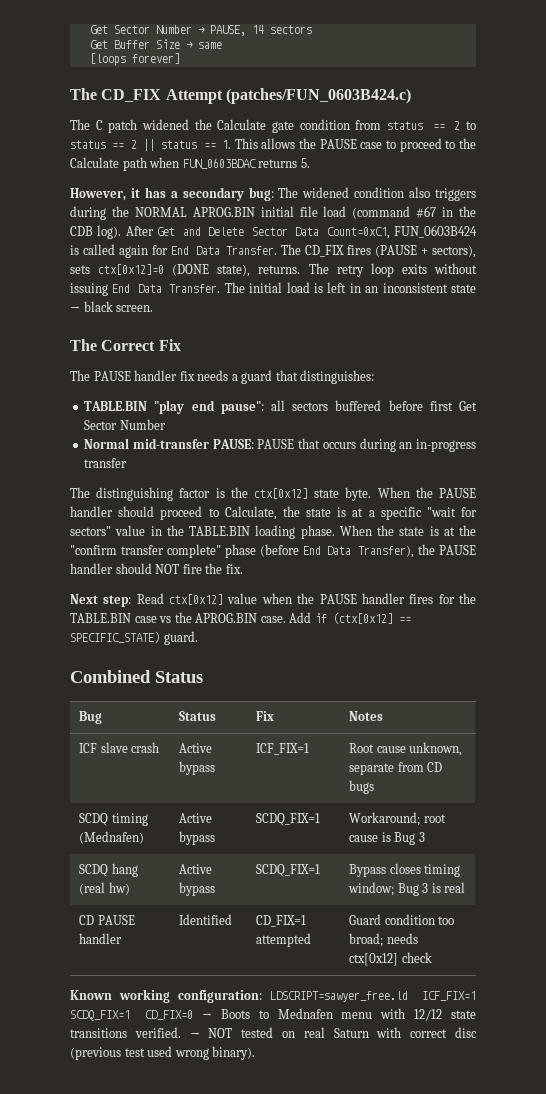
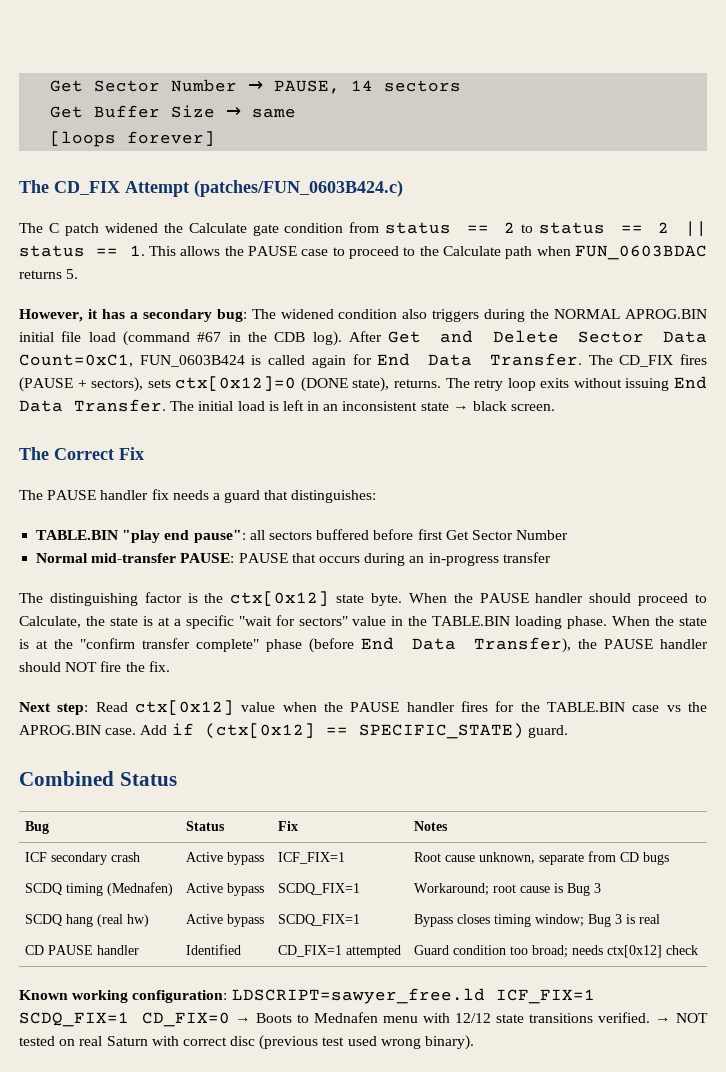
- ICF slave crash | Active bypass | ICF_FIX=1 | Root cause unknown, separate from CD bugs
+ ICF secondary crash | Active bypass | ICF_FIX=1 | Root cause unknown, separate from CD bugs

